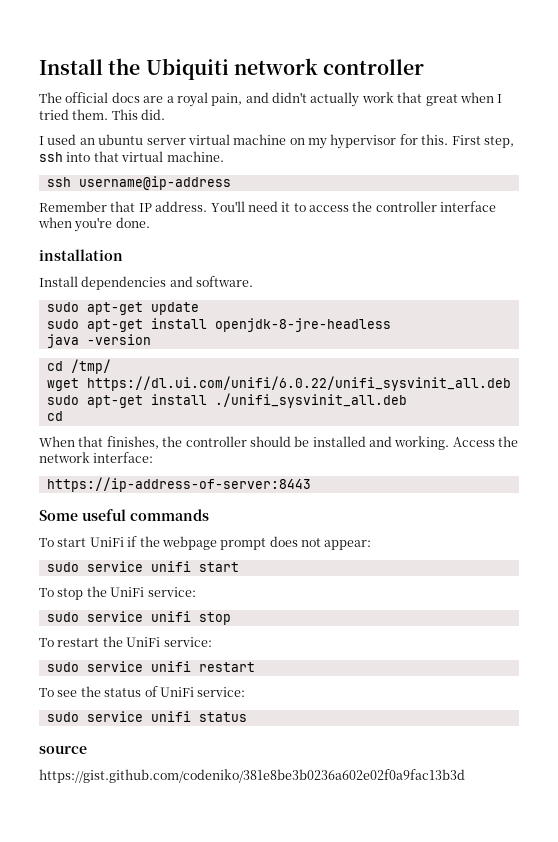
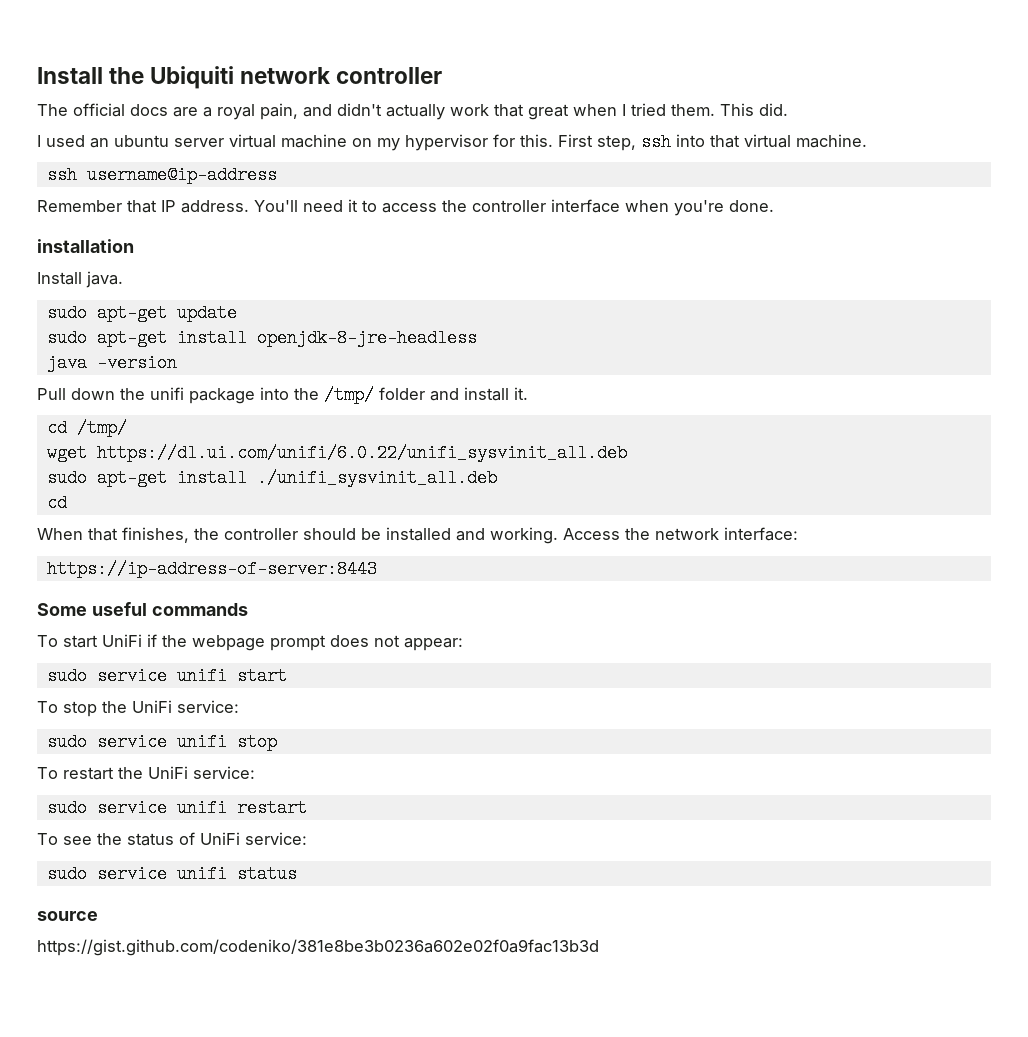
- Install dependencies and software.
+ Install java.
+ Pull down the unifi package into the /tmp/ folder and install it.

